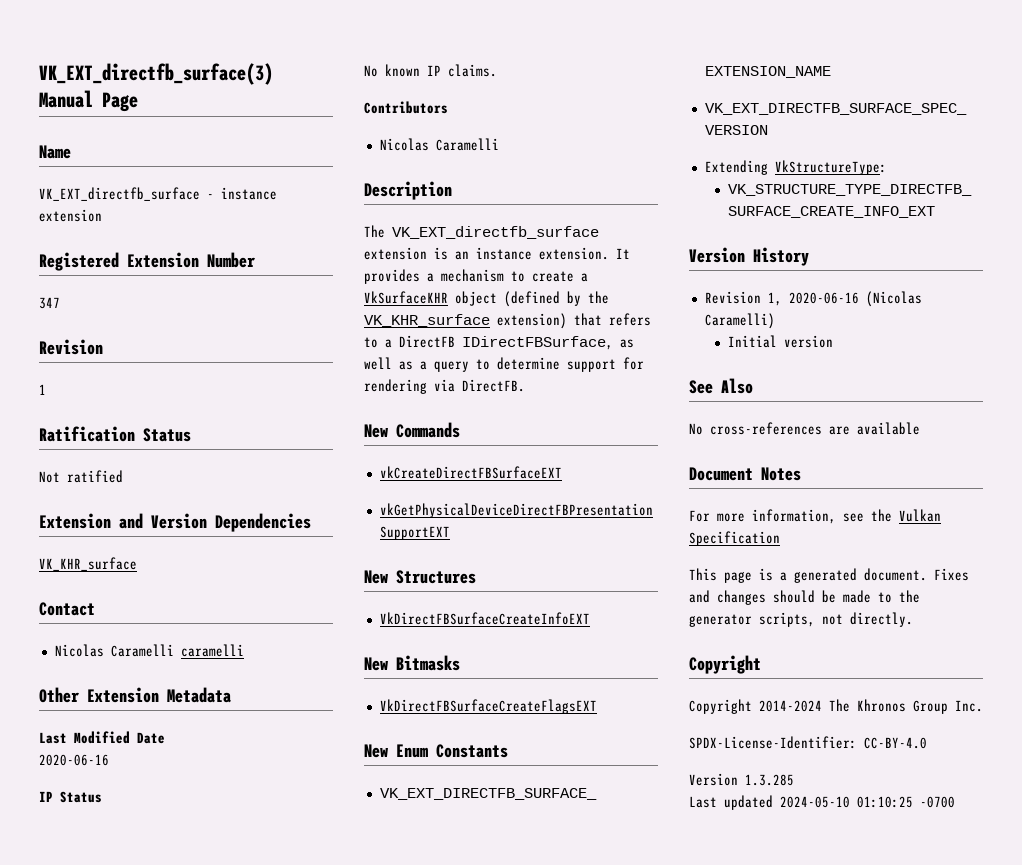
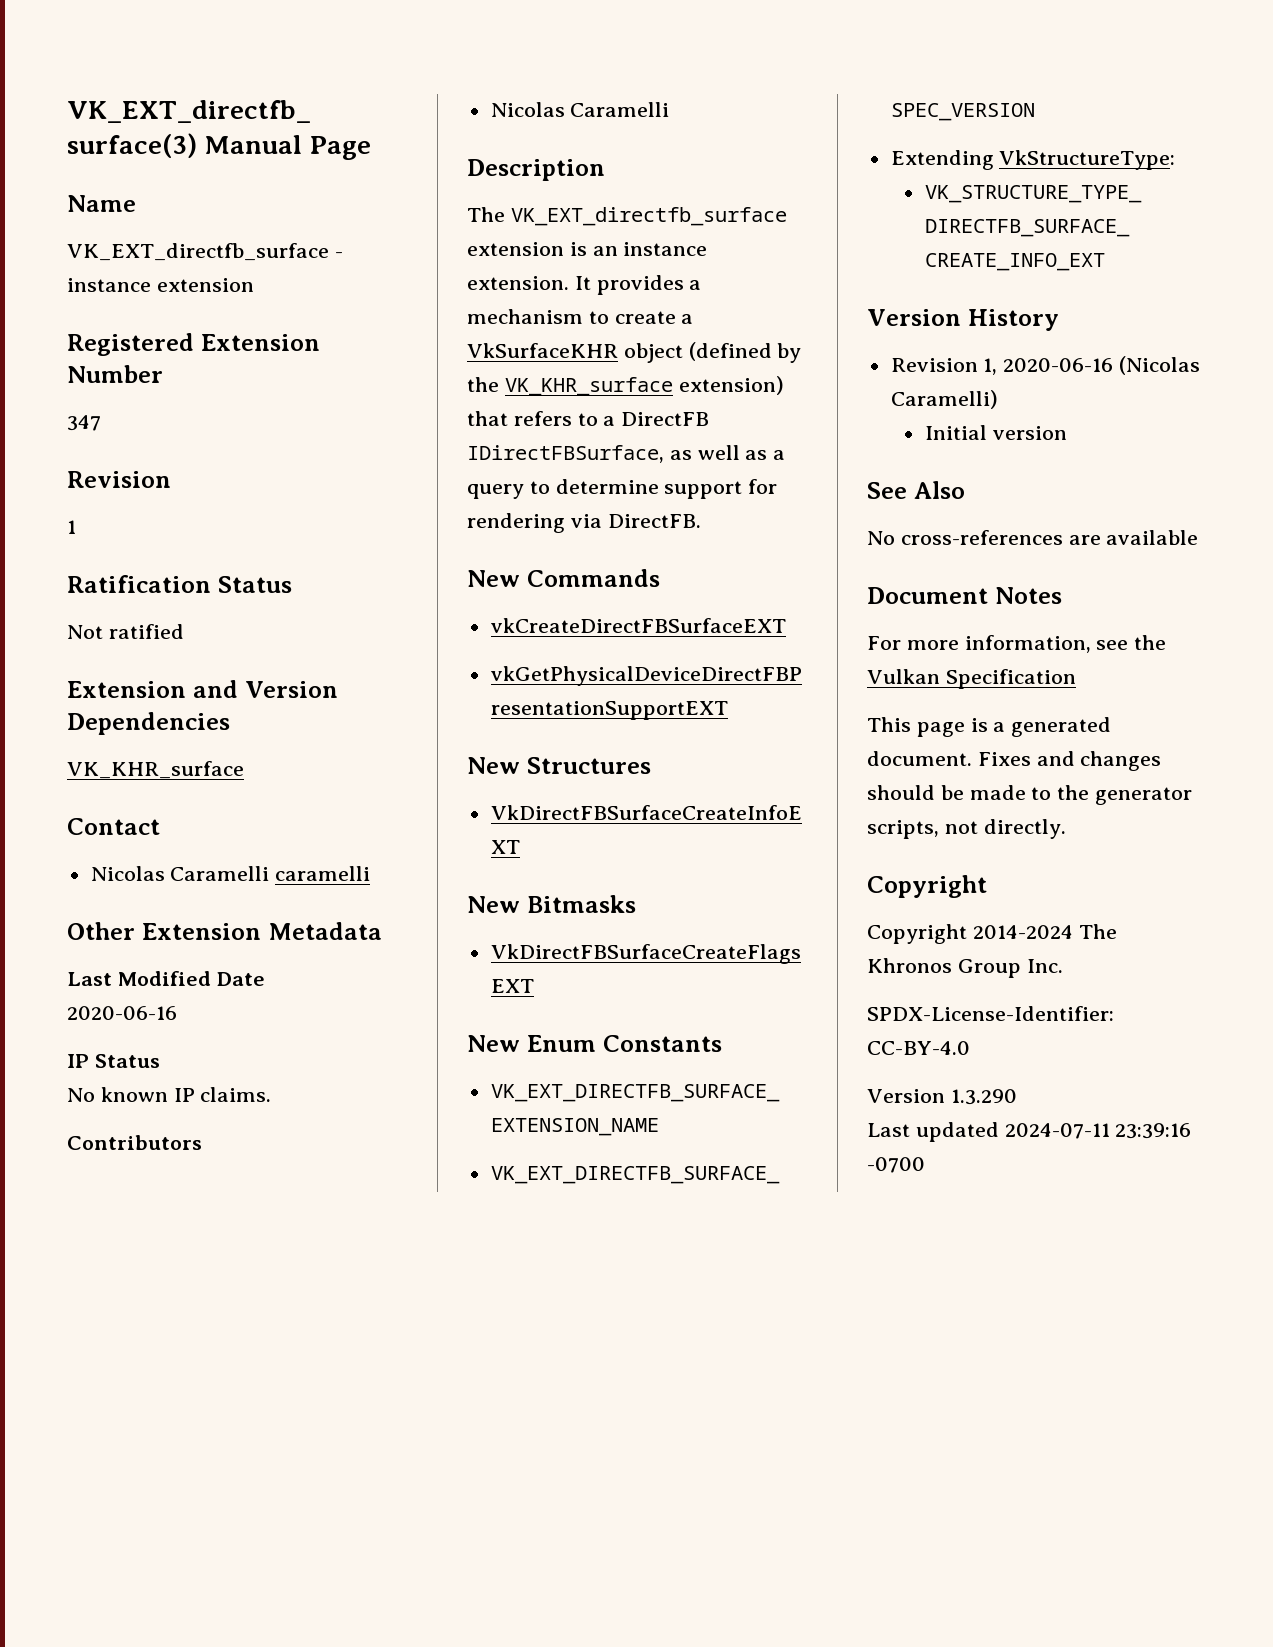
- Version 1.3.285
+ Version 1.3.290
- Last updated 2024-05-10 01:10:25 -0700
+ Last updated 2024-07-11 23:39:16 -0700

